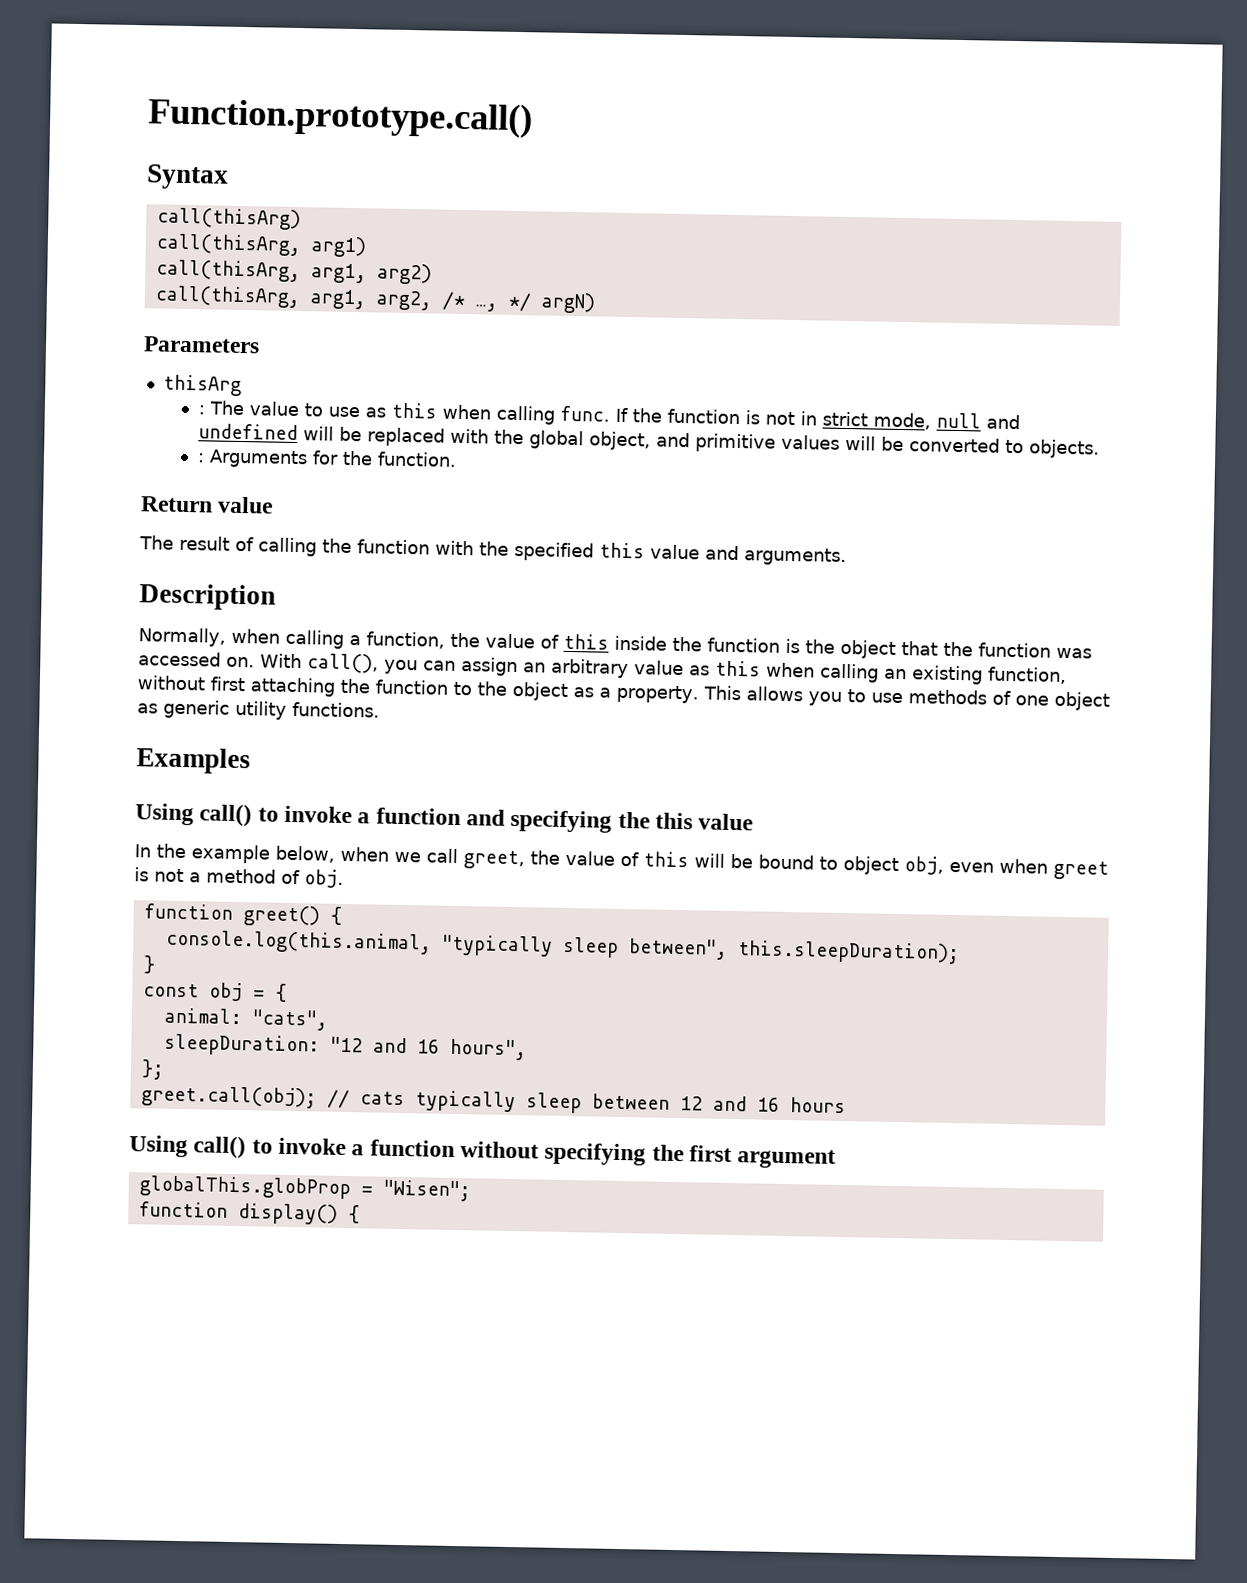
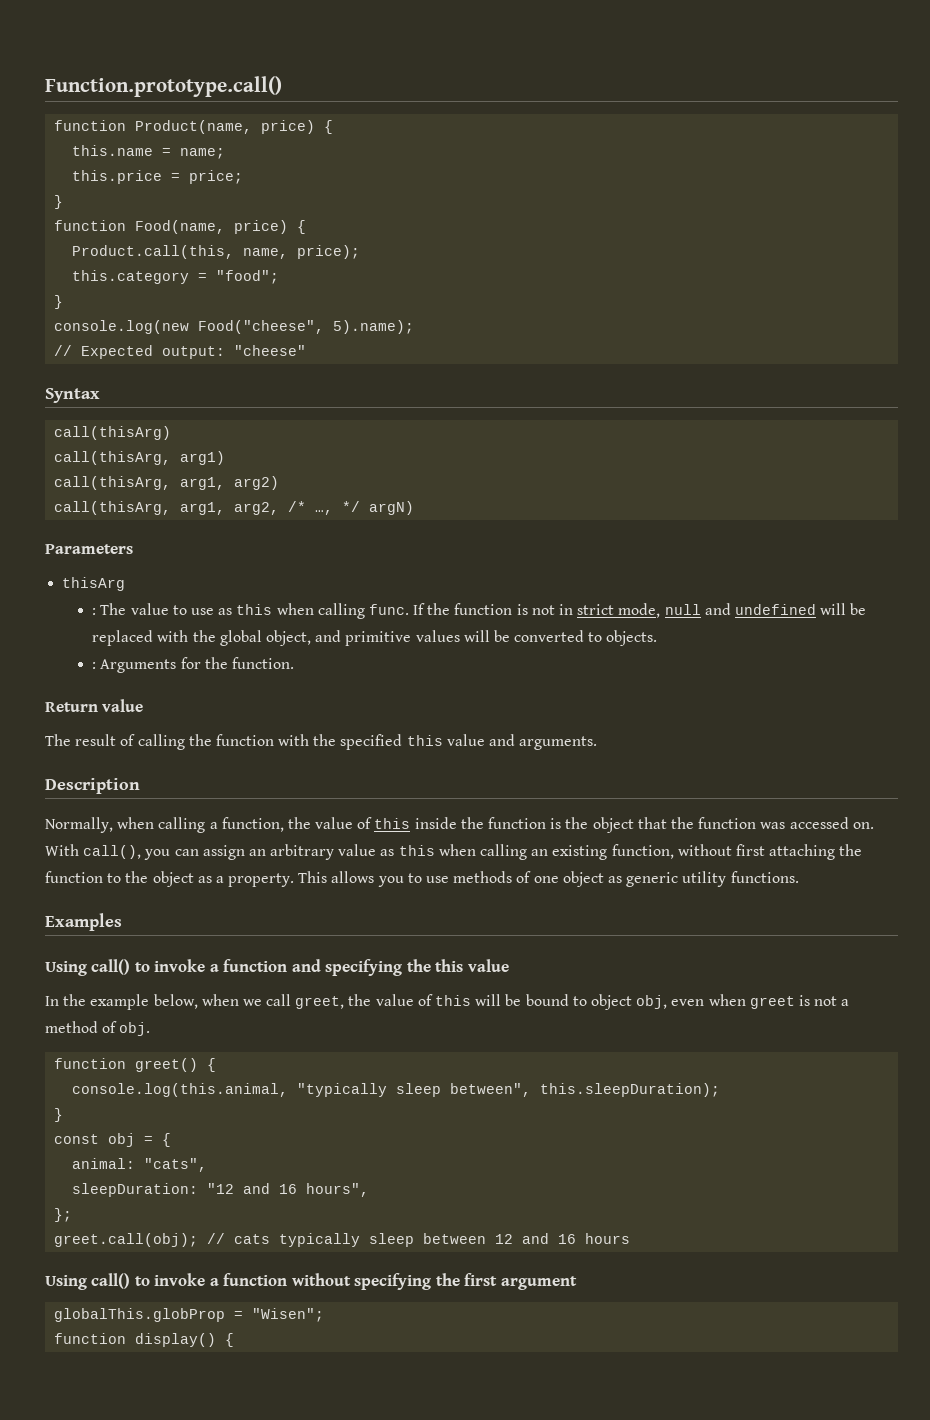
+ function Product(name, price) {
+ this.name = name;
+ this.price = price;
+ }
+ function Food(name, price) {
+ Product.call(this, name, price);
+ this.category = "food";
+ }
+ console.log(new Food("cheese", 5).name);
+ // Expected output: "cheese"

